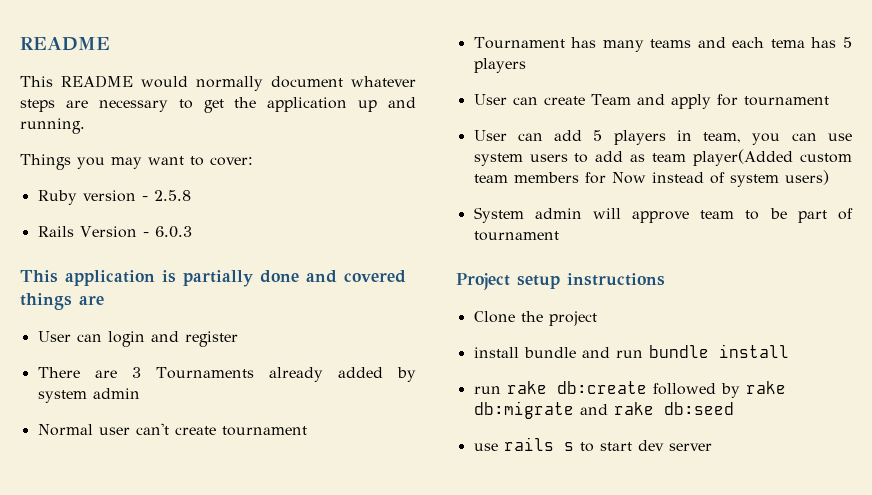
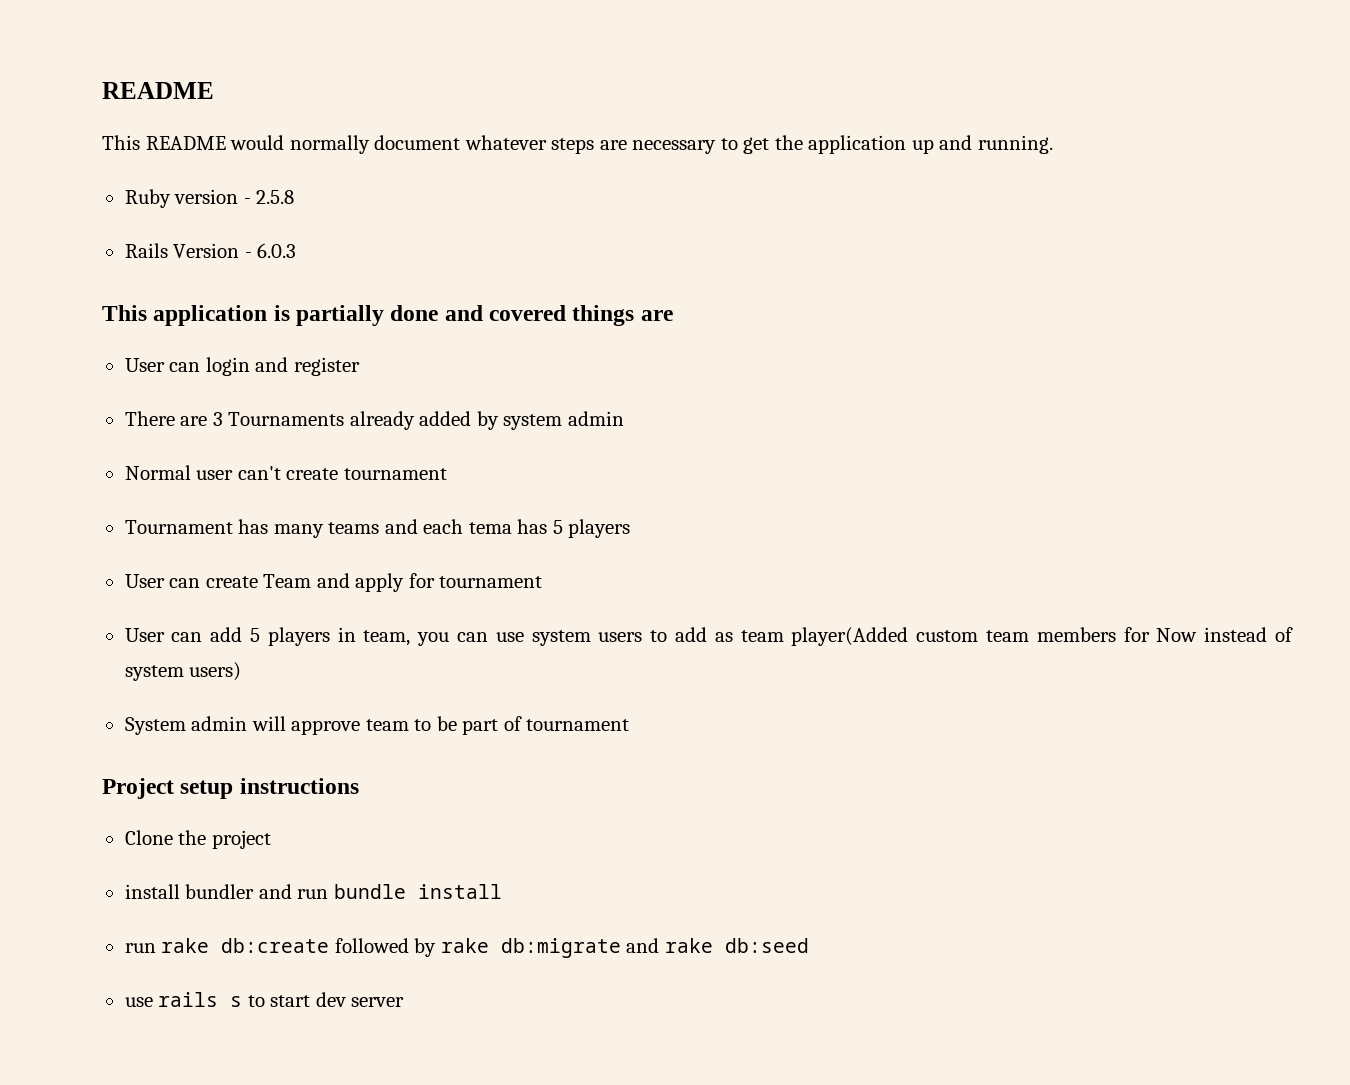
- Things you may want to cover:
- install bundle and run bundle install
+ install bundler and run bundle install

